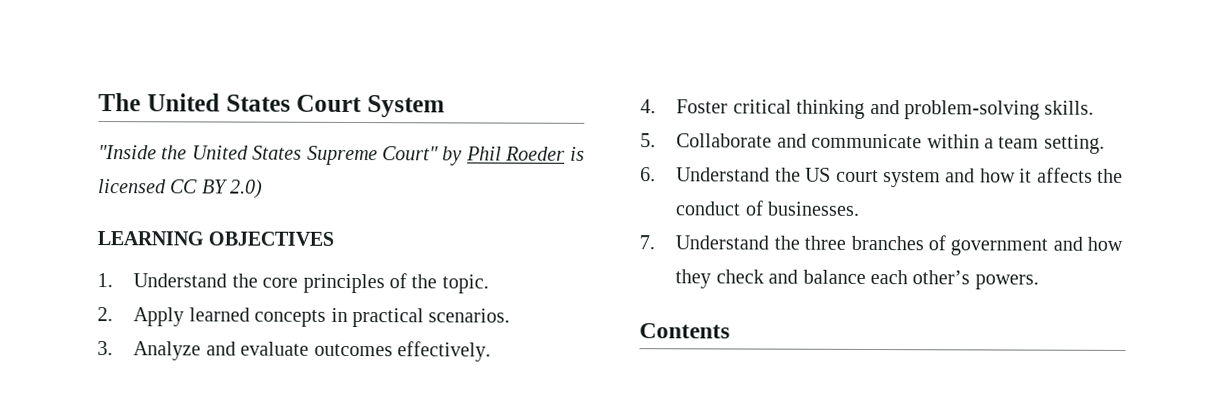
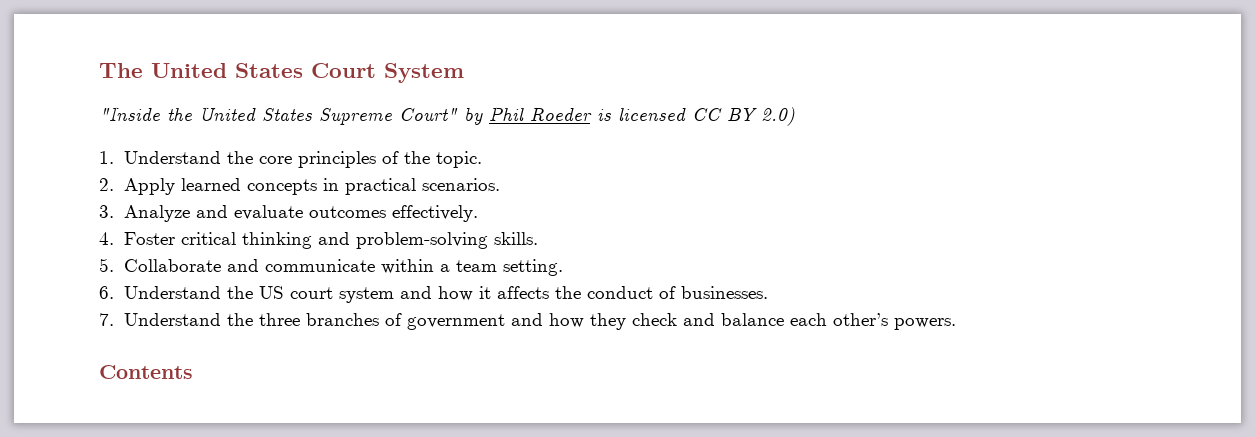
- LEARNING OBJECTIVES

